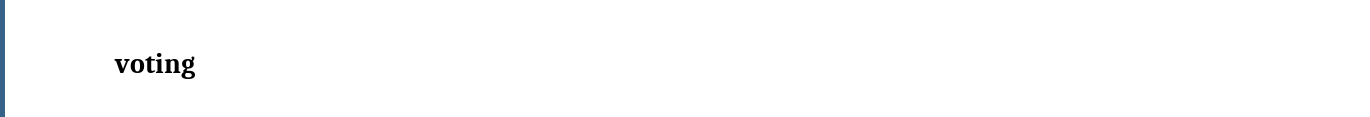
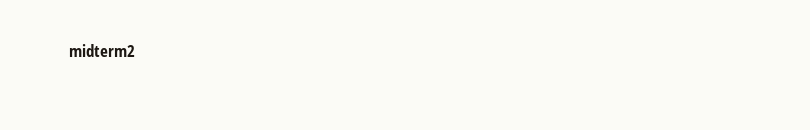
- voting
+ midterm2

